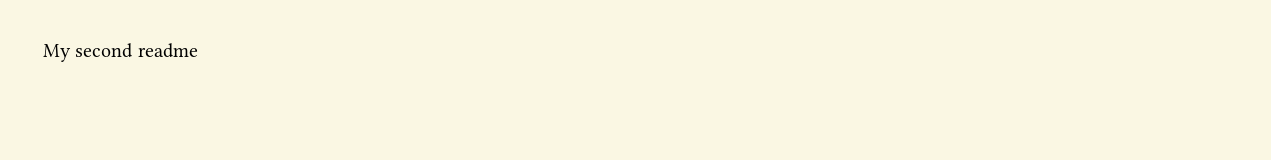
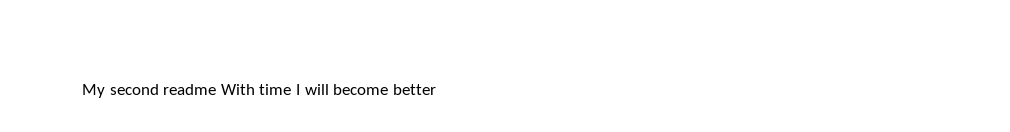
- My second readme
+ My second readme With time I will become better

